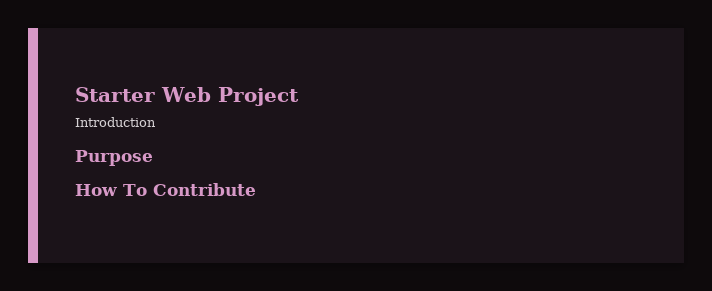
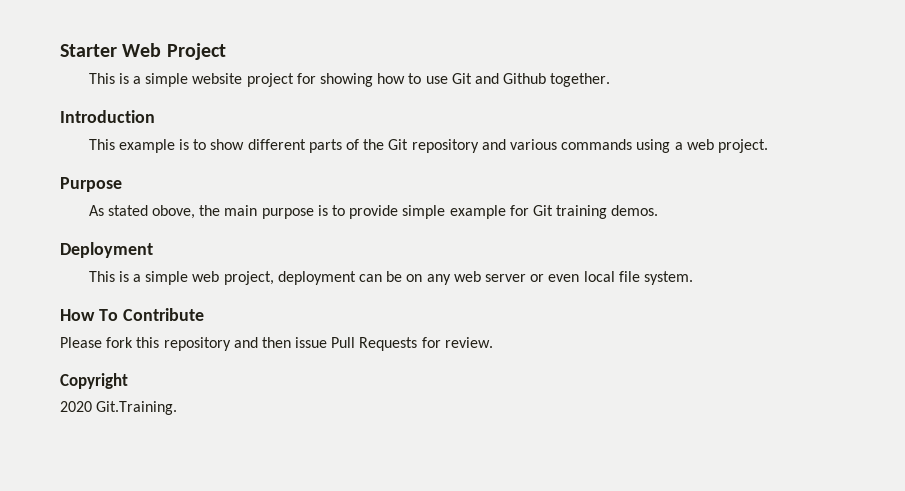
+ This is a simple website project for showing how to use Git and Github together.
  Introduction
+ This example is to show different parts of the Git repository and various commands using a web project.
  Purpose
+ As stated obove, the main purpose is to provide simple example for Git training demos.
+ Deployment
+ This is a simple web project, deployment can be on any web server or even local file system.
  How To Contribute
+ Please fork this repository and then issue Pull Requests for review.
+ Copyright
+ 2020 Git.Training.

